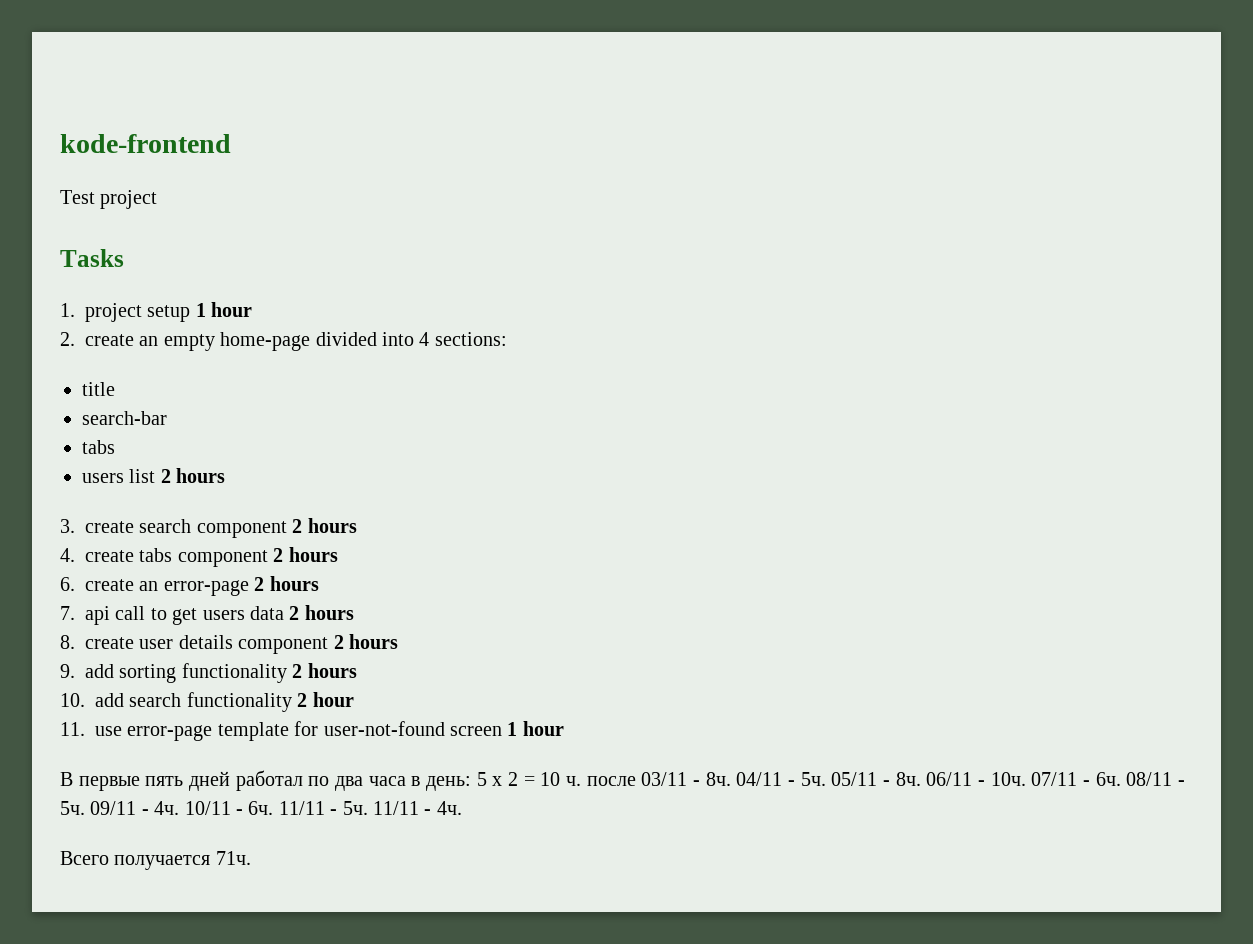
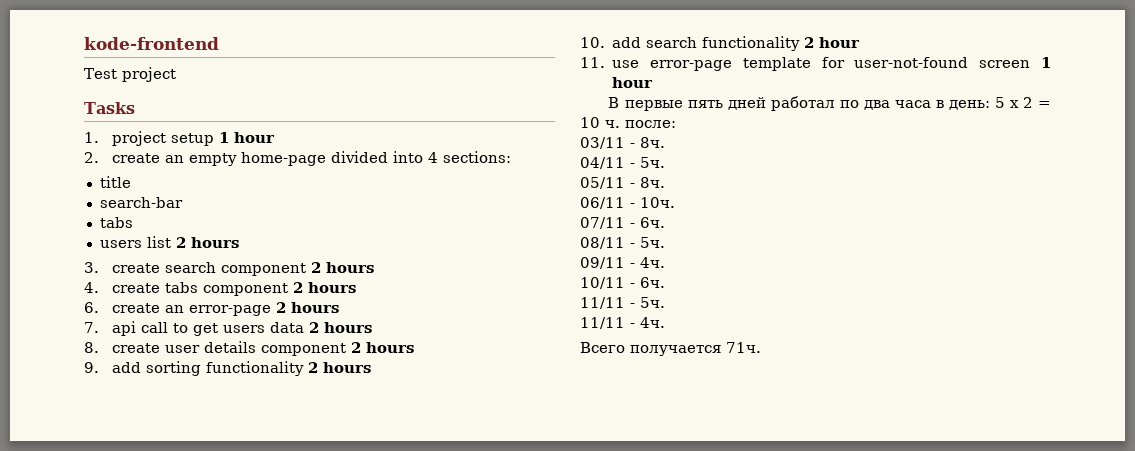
- В первые пять дней работал по два часа в день: 5 x 2 = 10 ч. после 03/11 - 8ч. 04/11 - 5ч. 05/11 - 8ч. 06/11 - 10ч. 07/11 - 6ч. 08/11 - 5ч. 09/11 - 4ч. 10/11 - 6ч. 11/11 - 5ч. 11/11 - 4ч.
+ В первые пять дней работал по два часа в день: 5 x 2 = 10 ч. после:
+ 03/11 - 8ч.
+ 04/11 - 5ч.
+ 05/11 - 8ч.
+ 06/11 - 10ч.
+ 07/11 - 6ч.
+ 08/11 - 5ч.
+ 09/11 - 4ч.
+ 10/11 - 6ч.
+ 11/11 - 5ч.
+ 11/11 - 4ч.

